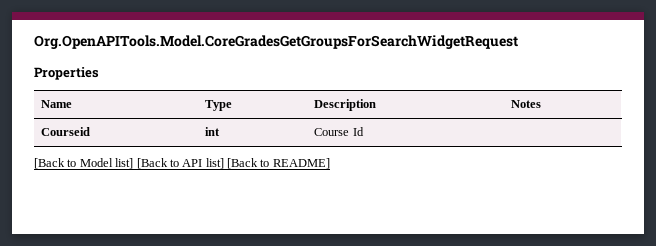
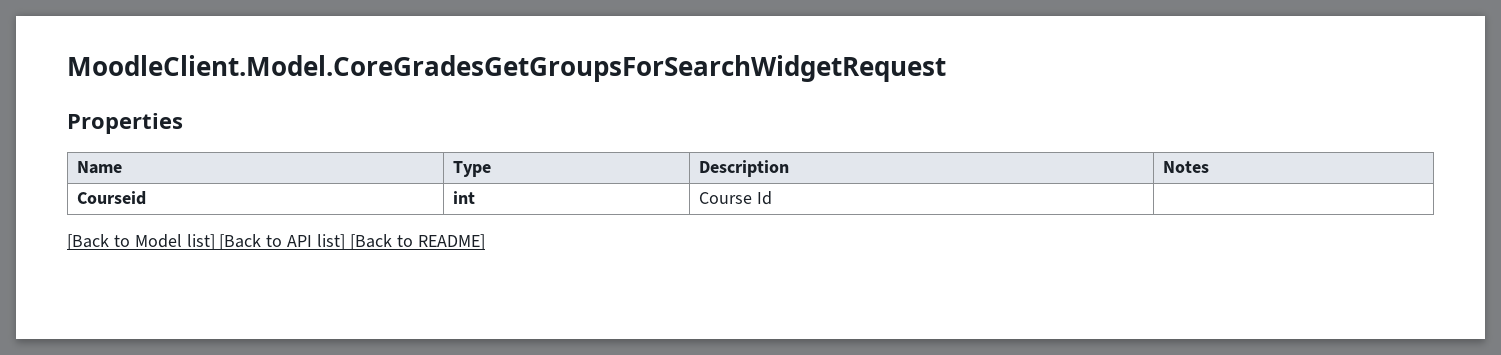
- Org.OpenAPITools.Model.CoreGradesGetGroupsForSearchWidgetRequest
+ MoodleClient.Model.CoreGradesGetGroupsForSearchWidgetRequest

